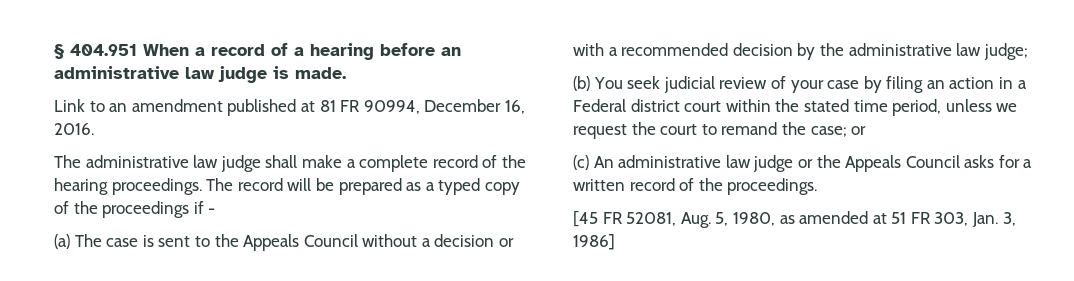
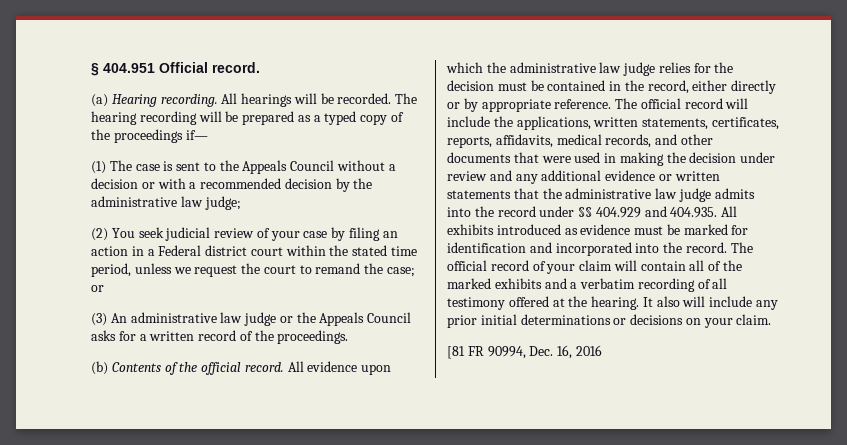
- § 404.951 When a record of a hearing before an administrative law judge is made.
- Link to an amendment published at 81 FR 90994, December 16, 2016.
- The administrative law judge shall make a complete record of the hearing proceedings. The record will be prepared as a typed copy of the proceedings if -
- (a) The case is sent to the Appeals Council without a decision or with a recommended decision by the administrative law judge;
+ § 404.951 Official record.
+ (a) Hearing recording. All hearings will be recorded. The hearing recording will be prepared as a typed copy of the proceedings if—
+ (1) The case is sent to the Appeals Council without a decision or with a recommended decision by the administrative law judge;
- (b) You seek judicial review of your case by filing an action in a Federal district court within the stated time period, unless we request the court to remand the case; or
+ (2) You seek judicial review of your case by filing an action in a Federal district court within the stated time period, unless we request the court to remand the case; or
- (c) An administrative law judge or the Appeals Council asks for a written record of the proceedings.
+ (3) An administrative law judge or the Appeals Council asks for a written record of the proceedings.
- [45 FR 52081, Aug. 5, 1980, as amended at 51 FR 303, Jan. 3, 1986]
+ (b) Contents of the official record. All evidence upon which the administrative law judge relies for the decision must be contained in the record, either directly or by appropriate reference. The official record will include the applications, written statements, certificates, reports, affidavits, medical records, and other documents that were used in making the decision under review and any additional evidence or written statements that the administrative law judge admits into the record under §§ 404.929 and 404.935. All exhibits introduced as evidence must be marked for identification and incorporated into the record. The official record of your claim will contain all of the marked exhibits and a verbatim recording of all testimony offered at the hearing. It also will include any prior initial determinations or decisions on your claim.
+ [81 FR 90994, Dec. 16, 2016

